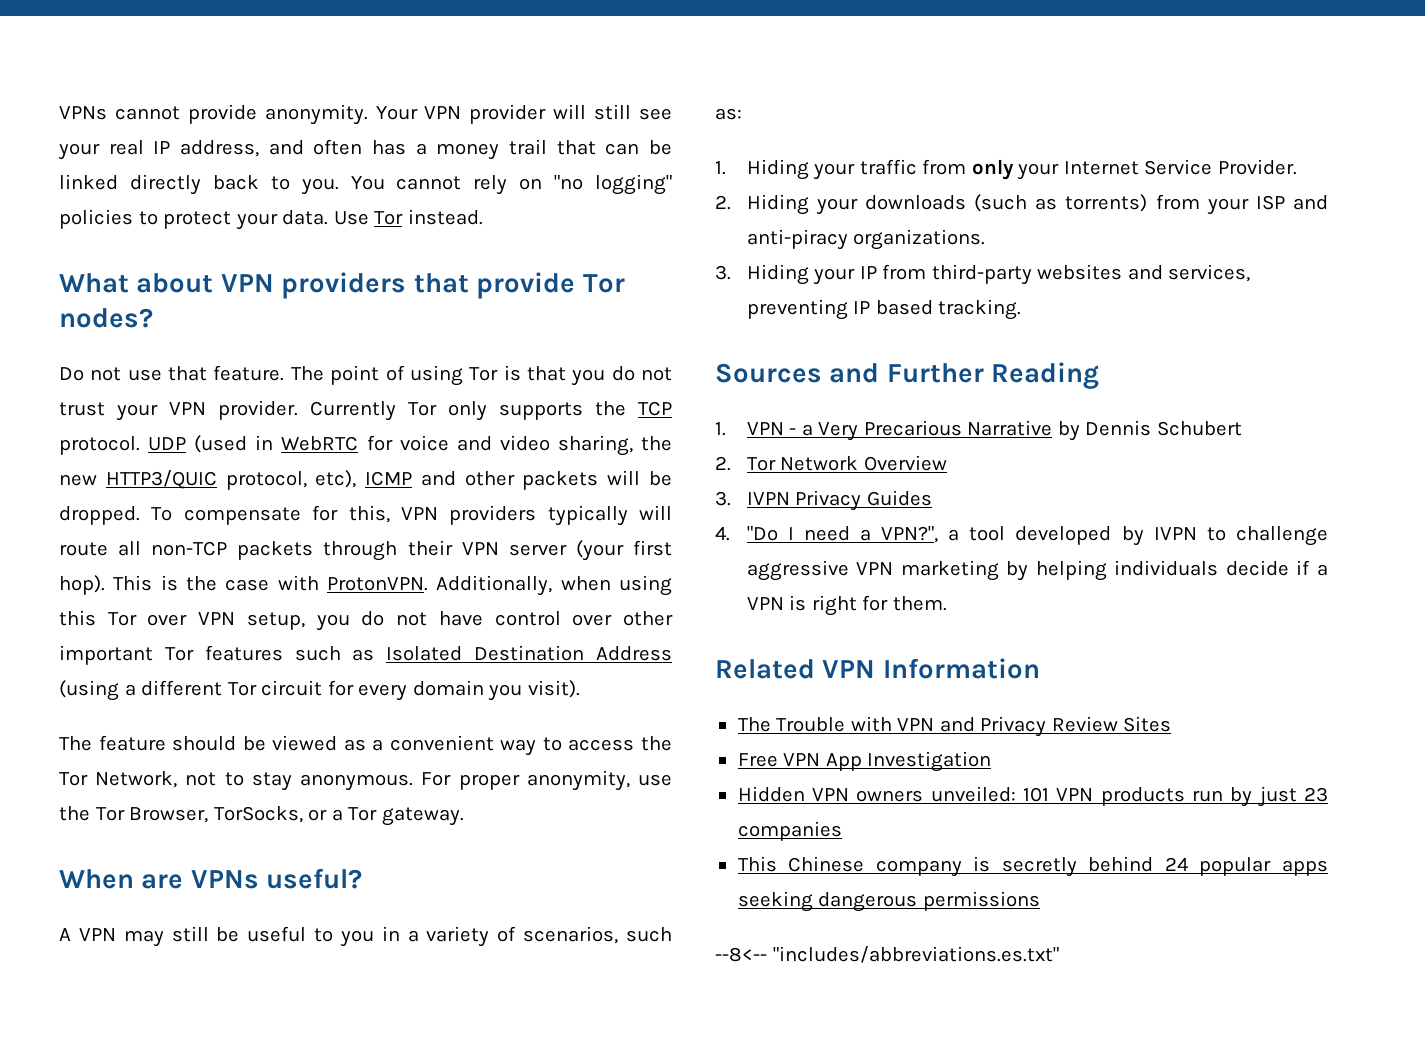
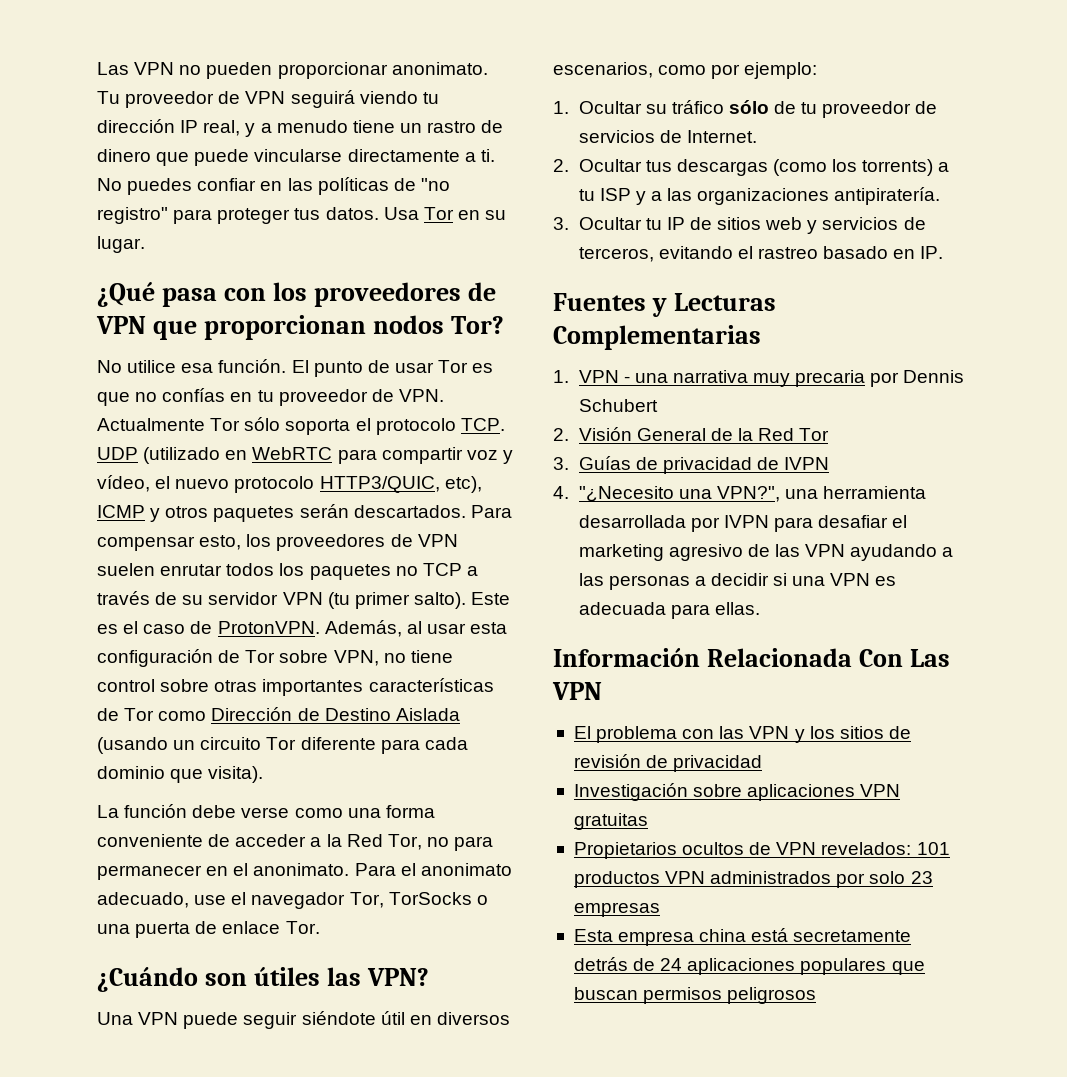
- VPNs cannot provide anonymity. Your VPN provider will still see your real IP address, and often has a money trail that can be linked directly back to you. You cannot rely on "no logging" policies to protect your data. Use Tor instead.
- What about VPN providers that provide Tor nodes?
- Do not use that feature. The point of using Tor is that you do not trust your VPN provider. Currently Tor only supports the TCP protocol. UDP (used in WebRTC for voice and video sharing, the new HTTP3/QUIC protocol, etc), ICMP and other packets will be dropped. To compensate for this, VPN providers typically will route all non-TCP packets through their VPN server (your first hop). This is the case with ProtonVPN. Additionally, when using this Tor over VPN setup, you do not have control over other important Tor features such as Isolated Destination Address (using a different Tor circuit for every domain you visit).
- The feature should be viewed as a convenient way to access the Tor Network, not to stay anonymous. For proper anonymity, use the Tor Browser, TorSocks, or a Tor gateway.
- When are VPNs useful?
- A VPN may still be useful to you in a variety of scenarios, such as:
- 1. Hiding your traffic from only your Internet Service Provider.
- 2. Hiding your downloads (such as torrents) from your ISP and anti-piracy organizations.
- 3. Hiding your IP from third-party websites and services, preventing IP based tracking.
- Sources and Further Reading
- 1. VPN - a Very Precarious Narrative by Dennis Schubert
- 2. Tor Network Overview
- 3. IVPN Privacy Guides
+ Las VPN no pueden proporcionar anonimato. Tu proveedor de VPN seguirá viendo tu dirección IP real, y a menudo tiene un rastro de dinero que puede vincularse directamente a ti. No puedes confiar en las políticas de "no registro" para proteger tus datos. Usa Tor en su lugar.
+ ¿Qué pasa con los proveedores de VPN que proporcionan nodos Tor?
+ No utilice esa función. El punto de usar Tor es que no confías en tu proveedor de VPN. Actualmente Tor sólo soporta el protocolo TCP. UDP (utilizado en WebRTC para compartir voz y vídeo, el nuevo protocolo HTTP3/QUIC, etc), ICMP y otros paquetes serán descartados. Para compensar esto, los proveedores de VPN suelen enrutar todos los paquetes no TCP a través de su servidor VPN (tu primer salto). Este es el caso de ProtonVPN. Además, al usar esta configuración de Tor sobre VPN, no tiene control sobre otras importantes características de Tor como Dirección de Destino Aislada (usando un circuito Tor diferente para cada dominio que visita).
+ La función debe verse como una forma conveniente de acceder a la Red Tor, no para permanecer en el anonimato. Para el anonimato adecuado, use el navegador Tor, TorSocks o una puerta de enlace Tor.
+ ¿Cuándo son útiles las VPN?
+ Una VPN puede seguir siéndote útil en diversos escenarios, como por ejemplo:
+ 1. Ocultar su tráfico sólo de tu proveedor de servicios de Internet.
+ 2. Ocultar tus descargas (como los torrents) a tu ISP y a las organizaciones antipiratería.
+ 3. Ocultar tu IP de sitios web y servicios de terceros, evitando el rastreo basado en IP.
+ Fuentes y Lecturas Complementarias
+ 1. VPN - una narrativa muy precaria por Dennis Schubert
+ 2. Visión General de la Red Tor
+ 3. Guías de privacidad de IVPN
- 4. "Do I need a VPN?", a tool developed by IVPN to challenge aggressive VPN marketing by helping individuals decide if a VPN is right for them.
- Related VPN Information
- The Trouble with VPN and Privacy Review Sites
- Free VPN App Investigation
- Hidden VPN owners unveiled: 101 VPN products run by just 23 companies
- This Chinese company is secretly behind 24 popular apps seeking dangerous permissions
- --8<-- "includes/abbreviations.es.txt"
+ 4. "¿Necesito una VPN?", una herramienta desarrollada por IVPN para desafiar el marketing agresivo de las VPN ayudando a las personas a decidir si una VPN es adecuada para ellas.
+ Información Relacionada Con Las VPN
+ El problema con las VPN y los sitios de revisión de privacidad
+ Investigación sobre aplicaciones VPN gratuitas
+ Propietarios ocultos de VPN revelados: 101 productos VPN administrados por solo 23 empresas
+ Esta empresa china está secretamente detrás de 24 aplicaciones populares que buscan permisos peligrosos

